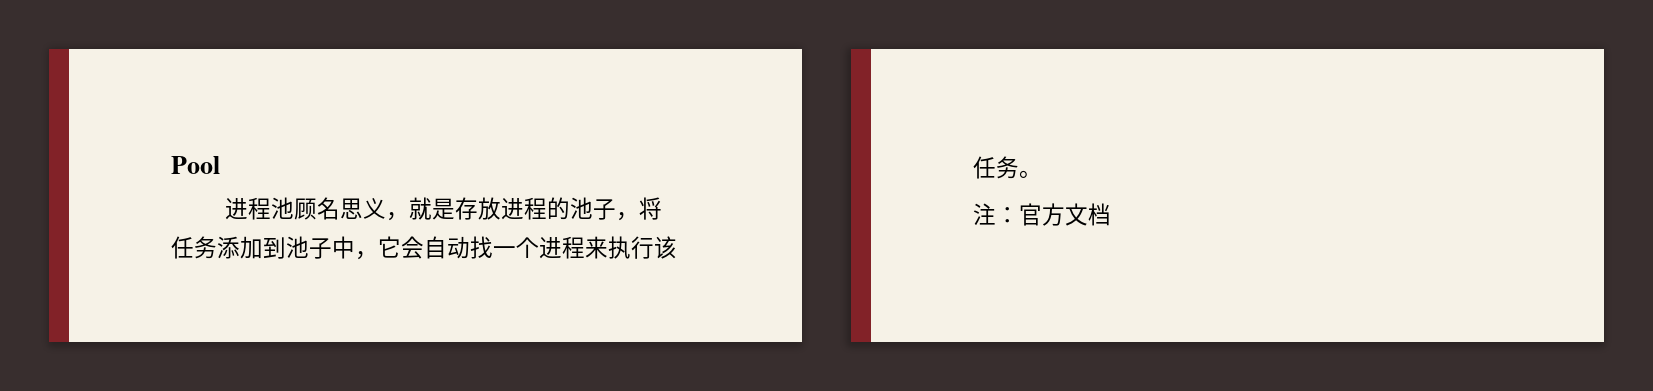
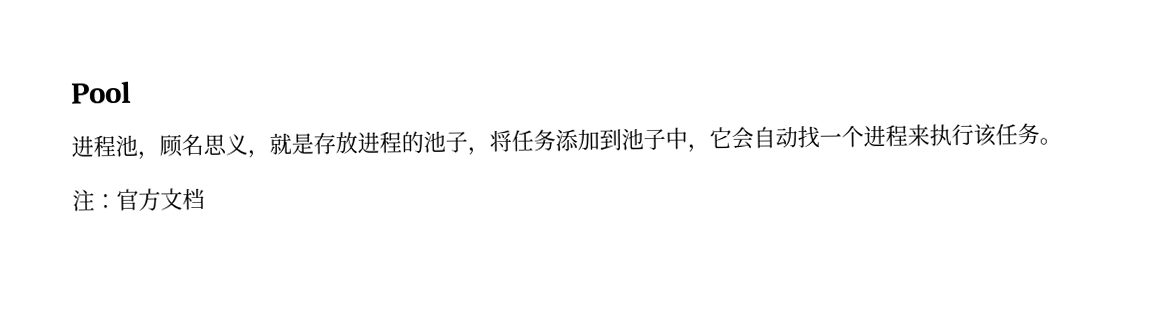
- 进程池顾名思义，就是存放进程的池子，将任务添加到池子中，它会自动找一个进程来执行该任务。
+ 进程池，顾名思义，就是存放进程的池子，将任务添加到池子中，它会自动找一个进程来执行该任务。

